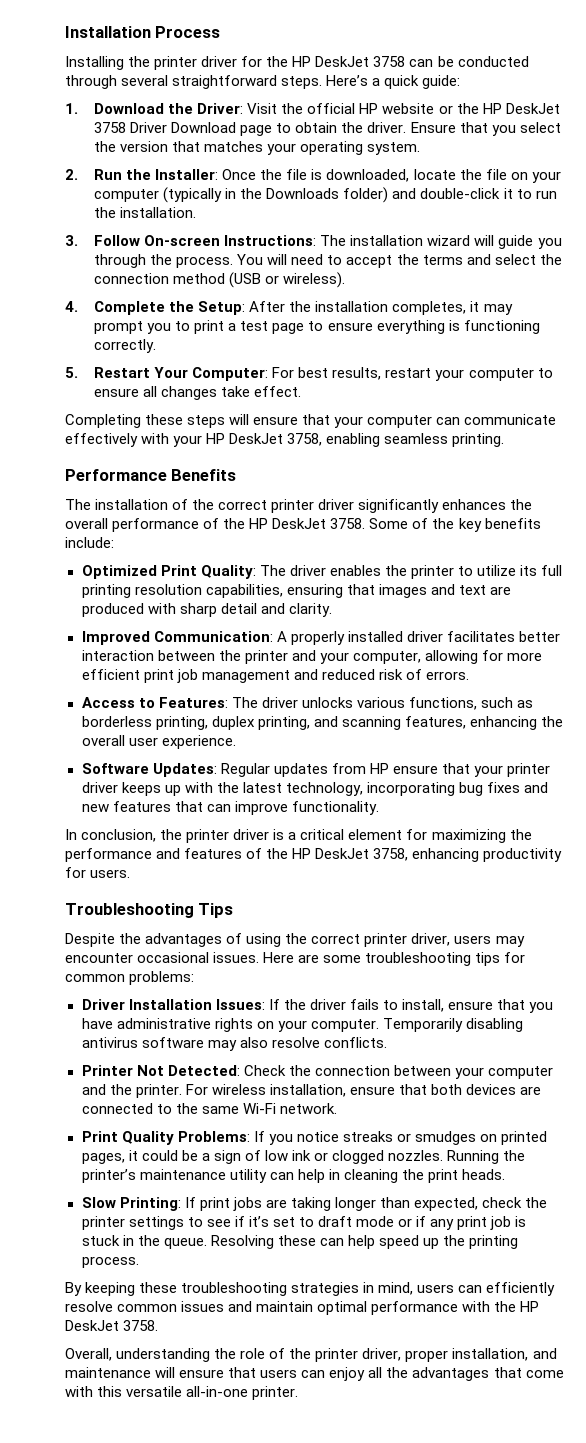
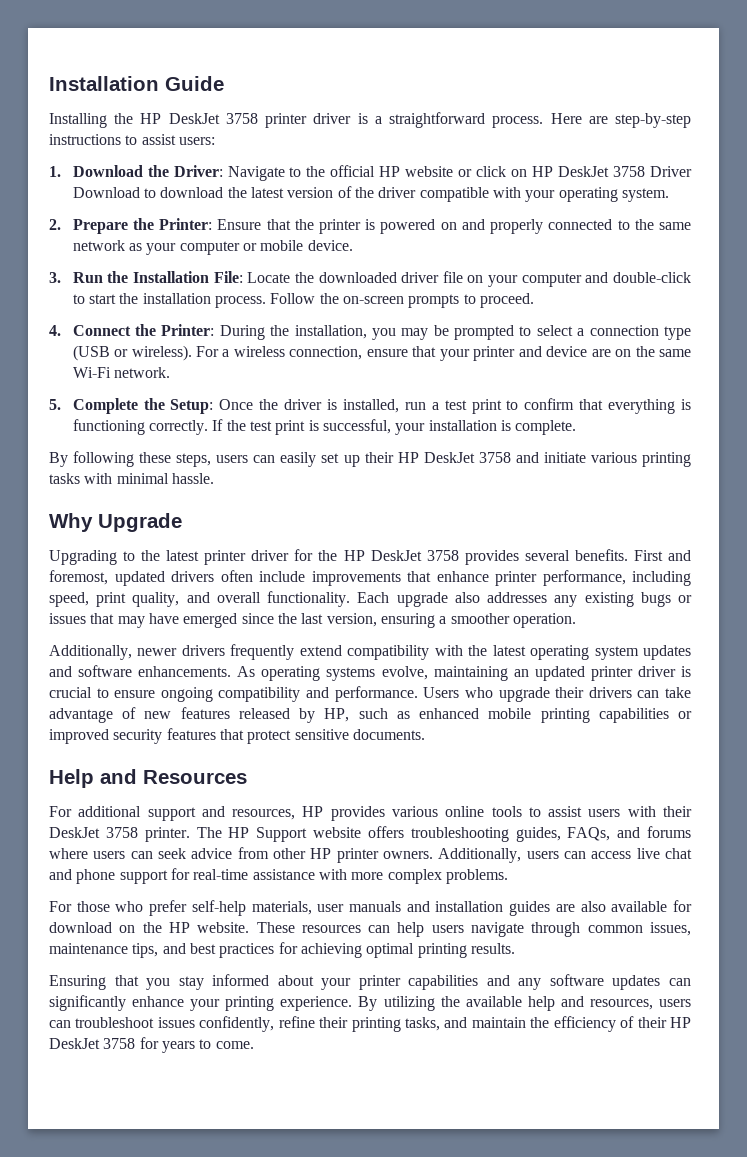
- Installation Process
+ Installation Guide
- Installing the printer driver for the HP DeskJet 3758 can be conducted through several straightforward steps. Here’s a quick guide:
- 1. Download the Driver: Visit the official HP website or the HP DeskJet 3758 Driver Download page to obtain the driver. Ensure that you select the version that matches your operating system.
- 2. Run the Installer: Once the file is downloaded, locate the file on your computer (typically in the Downloads folder) and double-click it to run the installation.
- 3. Follow On-screen Instructions: The installation wizard will guide you through the process. You will need to accept the terms and select the connection method (USB or wireless).
- 4. Complete the Setup: After the installation completes, it may prompt you to print a test page to ensure everything is functioning correctly.
- 5. Restart Your Computer: For best results, restart your computer to ensure all changes take effect.
- Completing these steps will ensure that your computer can communicate effectively with your HP DeskJet 3758, enabling seamless printing.
- Performance Benefits
- The installation of the correct printer driver significantly enhances the overall performance of the HP DeskJet 3758. Some of the key benefits include:
- Optimized Print Quality: The driver enables the printer to utilize its full printing resolution capabilities, ensuring that images and text are produced with sharp detail and clarity.
- Improved Communication: A properly installed driver facilitates better interaction between the printer and your computer, allowing for more efficient print job management and reduced risk of errors.
- Access to Features: The driver unlocks various functions, such as borderless printing, duplex printing, and scanning features, enhancing the overall user experience.
- Software Updates: Regular updates from HP ensure that your printer driver keeps up with the latest technology, incorporating bug fixes and new features that can improve functionality.
- In conclusion, the printer driver is a critical element for maximizing the performance and features of the HP DeskJet 3758, enhancing productivity for users.
- Troubleshooting Tips
- Despite the advantages of using the correct printer driver, users may encounter occasional issues. Here are some troubleshooting tips for common problems:
- Driver Installation Issues: If the driver fails to install, ensure that you have administrative rights on your computer. Temporarily disabling antivirus software may also resolve conflicts.
- Printer Not Detected: Check the connection between your computer and the printer. For wireless installation, ensure that both devices are connected to the same Wi-Fi network.
- Print Quality Problems: If you notice streaks or smudges on printed pages, it could be a sign of low ink or clogged nozzles. Running the printer’s maintenance utility can help in cleaning the print heads.
- Slow Printing: If print jobs are taking longer than expected, check the printer settings to see if it’s set to draft mode or if any print job is stuck in the queue. Resolving these can help speed up the printing process.
- By keeping these troubleshooting strategies in mind, users can efficiently resolve common issues and maintain optimal performance with the HP DeskJet 3758.
- Overall, understanding the role of the printer driver, proper installation, and maintenance will ensure that users can enjoy all the advantages that come with this versatile all-in-one printer.
+ Installing the HP DeskJet 3758 printer driver is a straightforward process. Here are step-by-step instructions to assist users:
+ 1. Download the Driver: Navigate to the official HP website or click on HP DeskJet 3758 Driver Download to download the latest version of the driver compatible with your operating system.
+ 2. Prepare the Printer: Ensure that the printer is powered on and properly connected to the same network as your computer or mobile device.
+ 3. Run the Installation File: Locate the downloaded driver file on your computer and double-click to start the installation process. Follow the on-screen prompts to proceed.
+ 4. Connect the Printer: During the installation, you may be prompted to select a connection type (USB or wireless). For a wireless connection, ensure that your printer and device are on the same Wi-Fi network.
+ 5. Complete the Setup: Once the driver is installed, run a test print to confirm that everything is functioning correctly. If the test print is successful, your installation is complete.
+ By following these steps, users can easily set up their HP DeskJet 3758 and initiate various printing tasks with minimal hassle.
+ Why Upgrade
+ Upgrading to the latest printer driver for the HP DeskJet 3758 provides several benefits. First and foremost, updated drivers often include improvements that enhance printer performance, including speed, print quality, and overall functionality. Each upgrade also addresses any existing bugs or issues that may have emerged since the last version, ensuring a smoother operation.
+ Additionally, newer drivers frequently extend compatibility with the latest operating system updates and software enhancements. As operating systems evolve, maintaining an updated printer driver is crucial to ensure ongoing compatibility and performance. Users who upgrade their drivers can take advantage of new features released by HP, such as enhanced mobile printing capabilities or improved security features that protect sensitive documents.
+ Help and Resources
+ For additional support and resources, HP provides various online tools to assist users with their DeskJet 3758 printer. The HP Support website offers troubleshooting guides, FAQs, and forums where users can seek advice from other HP printer owners. Additionally, users can access live chat and phone support for real-time assistance with more complex problems.
+ For those who prefer self-help materials, user manuals and installation guides are also available for download on the HP website. These resources can help users navigate through common issues, maintenance tips, and best practices for achieving optimal printing results.
+ Ensuring that you stay informed about your printer capabilities and any software updates can significantly enhance your printing experience. By utilizing the available help and resources, users can troubleshoot issues confidently, refine their printing tasks, and maintain the efficiency of their HP DeskJet 3758 for years to come.

